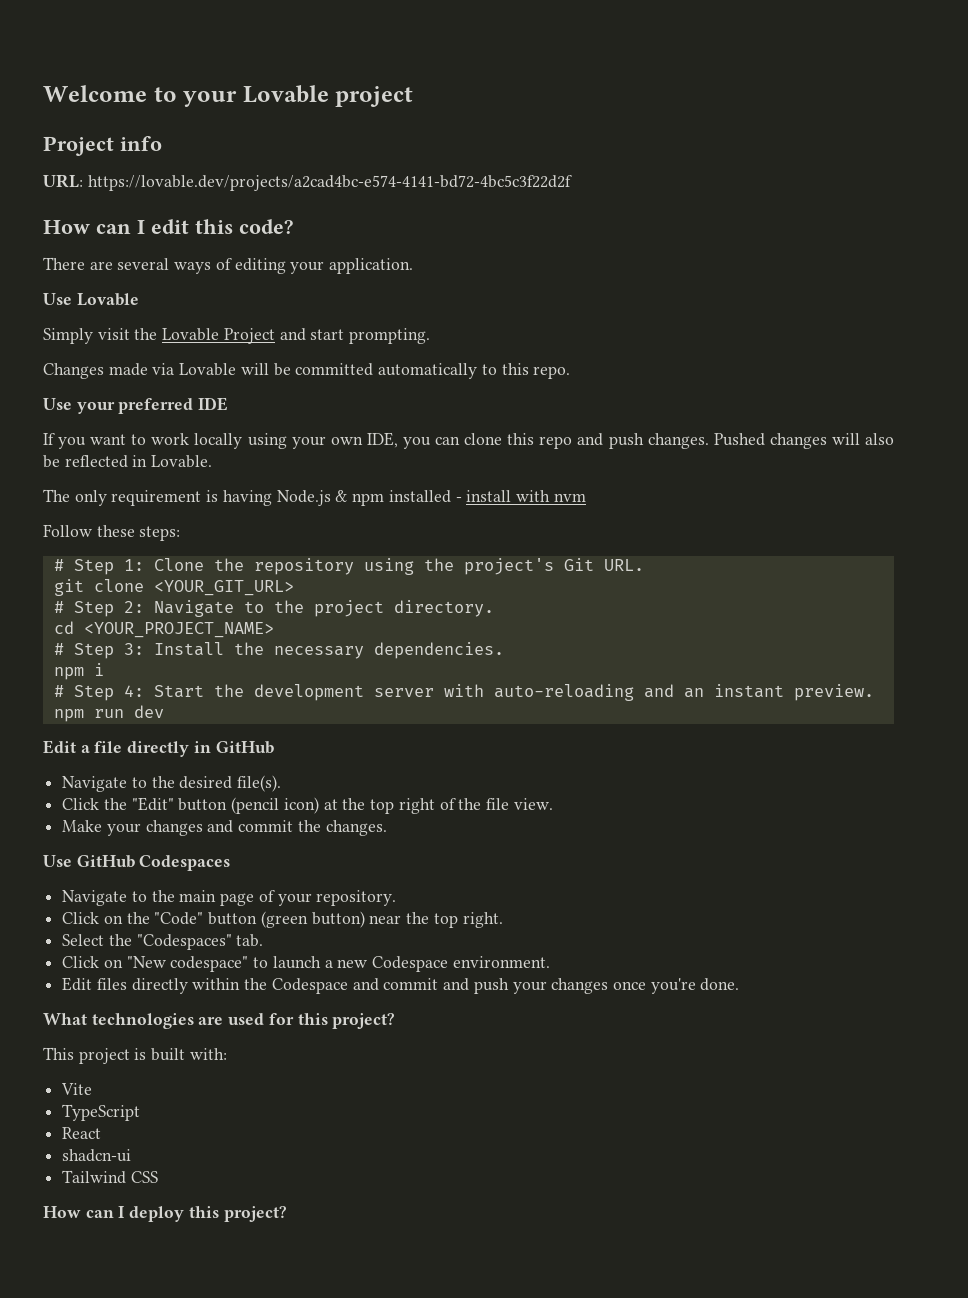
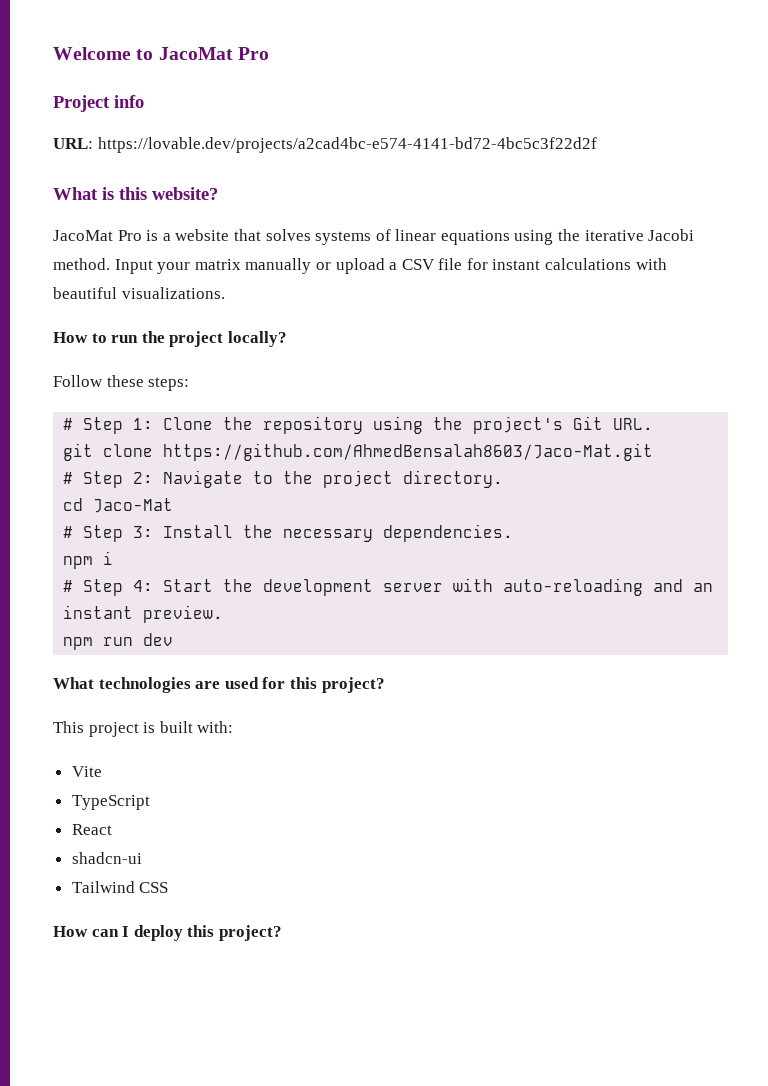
- Welcome to your Lovable project
+ Welcome to JacoMat Pro
- How can I edit this code?
- There are several ways of editing your application.
- Use Lovable
- Simply visit the Lovable Project and start prompting.
- Changes made via Lovable will be committed automatically to this repo.
- Use your preferred IDE
- If you want to work locally using your own IDE, you can clone this repo and push changes. Pushed changes will also be reflected in Lovable.
- The only requirement is having Node.js & npm installed - install with nvm
+ What is this website?
+ JacoMat Pro is a website that solves systems of linear equations using the iterative Jacobi method. Input your matrix manually or upload a CSV file for instant calculations with beautiful visualizations.
+ How to run the project locally?
- git clone <YOUR_GIT_URL>
+ git clone https://github.com/AhmedBensalah8603/Jaco-Mat.git
- cd <YOUR_PROJECT_NAME>
+ cd Jaco-Mat
- Edit a file directly in GitHub
- Navigate to the desired file(s).
- Click the "Edit" button (pencil icon) at the top right of the file view.
- Make your changes and commit the changes.
- Use GitHub Codespaces
- Navigate to the main page of your repository.
- Click on the "Code" button (green button) near the top right.
- Select the "Codespaces" tab.
- Click on "New codespace" to launch a new Codespace environment.
- Edit files directly within the Codespace and commit and push your changes once you're done.

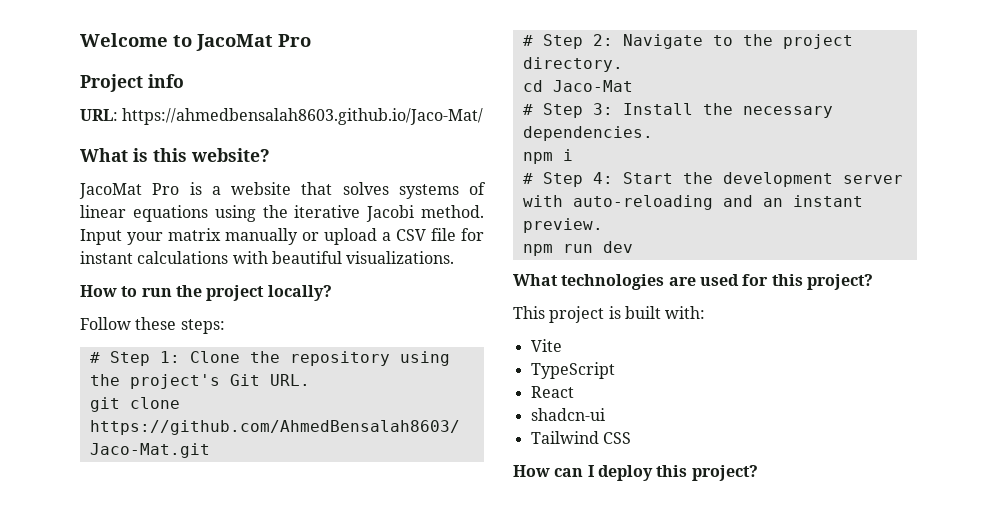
- URL: https://lovable.dev/projects/a2cad4bc-e574-4141-bd72-4bc5c3f22d2f
+ URL: https://ahmedbensalah8603.github.io/Jaco-Mat/

